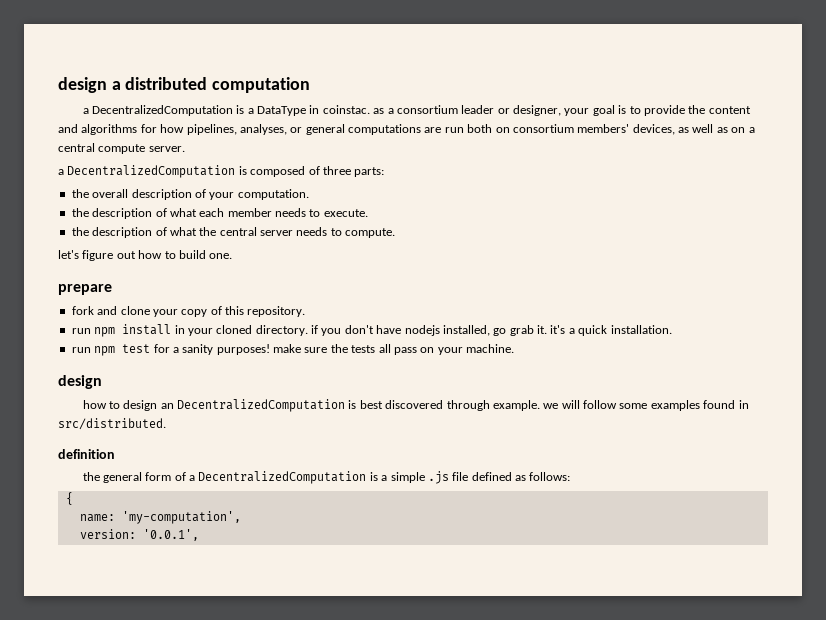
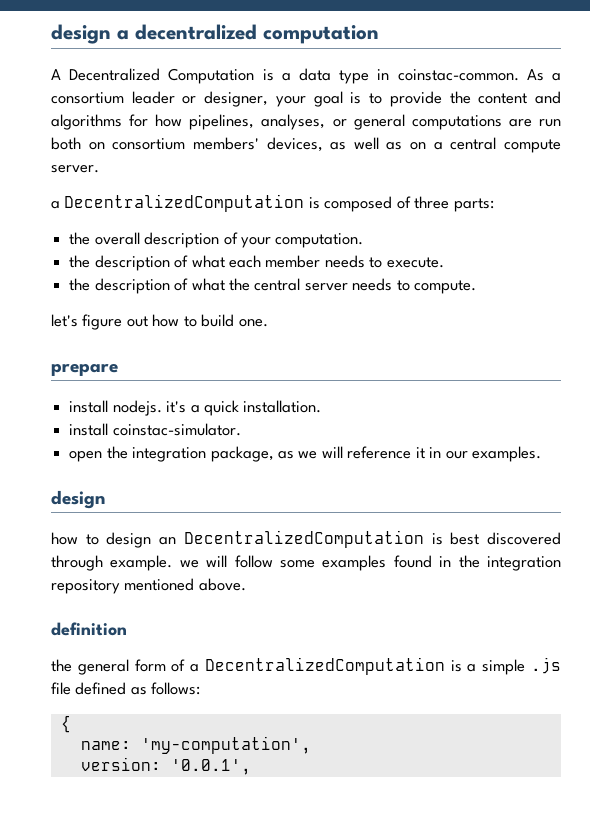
- design a distributed computation
+ design a decentralized computation
- a DecentralizedComputation is a DataType in coinstac. as a consortium leader or designer, your goal is to provide the content and algorithms for how pipelines, analyses, or general computations are run both on consortium members' devices, as well as on a central compute server.
+ A Decentralized Computation is a data type in coinstac-common. As a consortium leader or designer, your goal is to provide the content and algorithms for how pipelines, analyses, or general computations are run both on consortium members' devices, as well as on a central compute server.
- fork and clone your copy of this repository.
- run npm install in your cloned directory. if you don't have nodejs installed, go grab it. it's a quick installation.
- run npm test for a sanity purposes! make sure the tests all pass on your machine.
+ install nodejs. it's a quick installation.
+ install coinstac-simulator.
+ open the integration package, as we will reference it in our examples.
- how to design an DecentralizedComputation is best discovered through example. we will follow some examples found in src/distributed.
+ how to design an DecentralizedComputation is best discovered through example. we will follow some examples found in the integration repository mentioned above.

